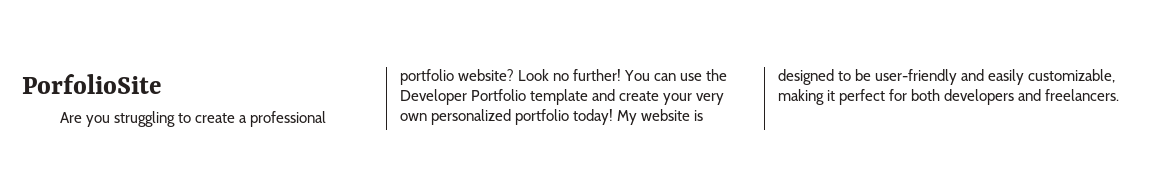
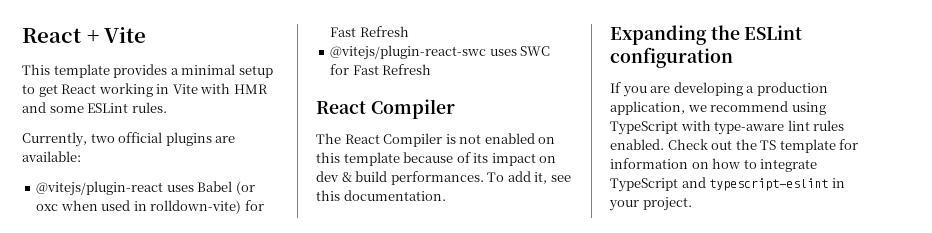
- PorfolioSite
- Are you struggling to create a professional portfolio website? Look no further! You can use the Developer Portfolio template and create your very own personalized portfolio today! My website is designed to be user-friendly and easily customizable, making it perfect for both developers and freelancers.
+ React + Vite
+ This template provides a minimal setup to get React working in Vite with HMR and some ESLint rules.
+ Currently, two official plugins are available:
+ @vitejs/plugin-react uses Babel (or oxc when used in rolldown-vite) for Fast Refresh
+ @vitejs/plugin-react-swc uses SWC for Fast Refresh
+ React Compiler
+ The React Compiler is not enabled on this template because of its impact on dev & build performances. To add it, see this documentation.
+ Expanding the ESLint configuration
+ If you are developing a production application, we recommend using TypeScript with type-aware lint rules enabled. Check out the TS template for information on how to integrate TypeScript and typescript-eslint in your project.

